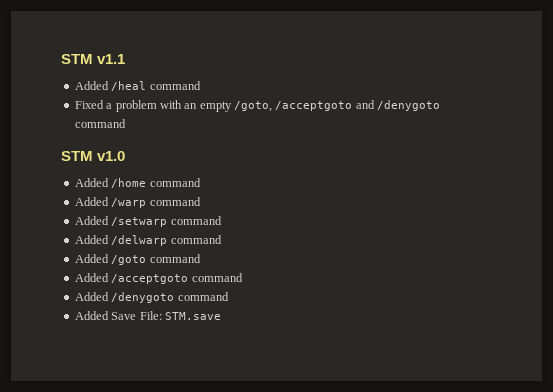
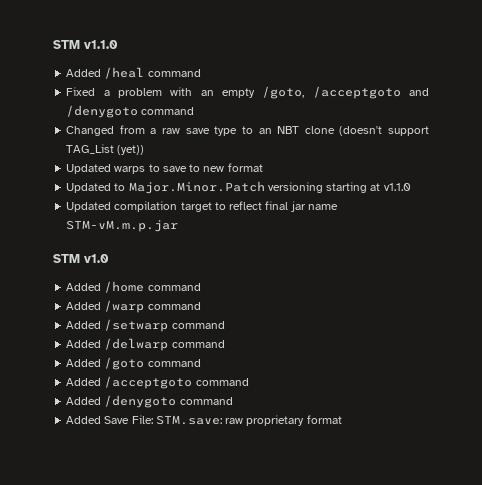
- STM v1.1
+ STM v1.1.0
+ Changed from a raw save type to an NBT clone (doesn't support TAG_List (yet))
+ Updated warps to save to new format
+ Updated to Major.Minor.Patch versioning starting at v1.1.0
+ Updated compilation target to reflect final jar name STM-vM.m.p.jar
- Added Save File: STM.save
+ Added Save File: STM.save: raw proprietary format

